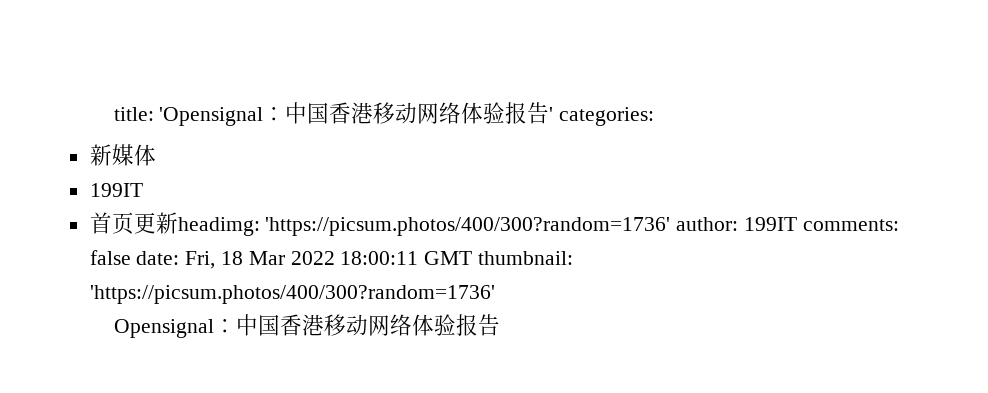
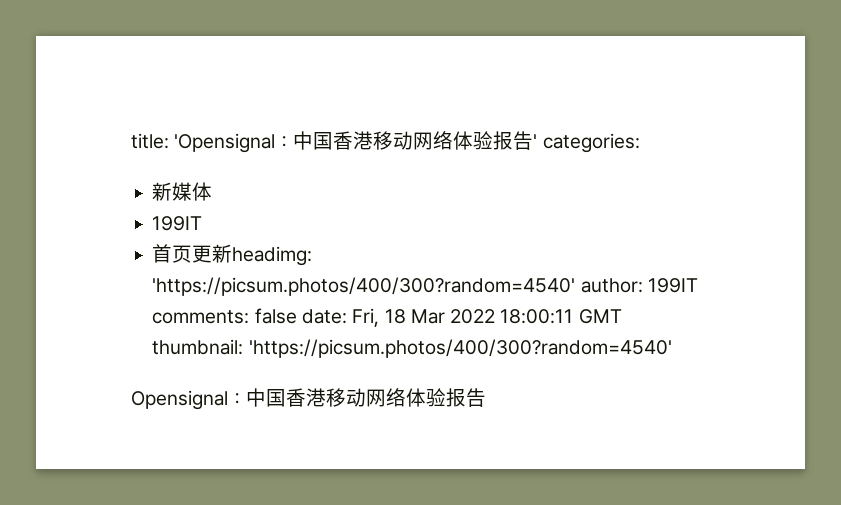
- 首页更新headimg: 'https://picsum.photos/400/300?random=1736' author: 199IT comments: false date: Fri, 18 Mar 2022 18:00:11 GMT thumbnail: 'https://picsum.photos/400/300?random=1736'
+ 首页更新headimg: 'https://picsum.photos/400/300?random=4540' author: 199IT comments: false date: Fri, 18 Mar 2022 18:00:11 GMT thumbnail: 'https://picsum.photos/400/300?random=4540'

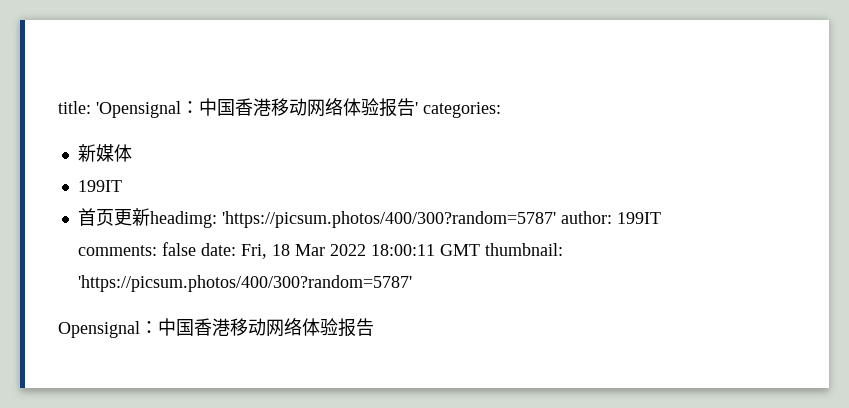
- 首页更新headimg: 'https://picsum.photos/400/300?random=4540' author: 199IT comments: false date: Fri, 18 Mar 2022 18:00:11 GMT thumbnail: 'https://picsum.photos/400/300?random=4540'
+ 首页更新headimg: 'https://picsum.photos/400/300?random=5787' author: 199IT comments: false date: Fri, 18 Mar 2022 18:00:11 GMT thumbnail: 'https://picsum.photos/400/300?random=5787'

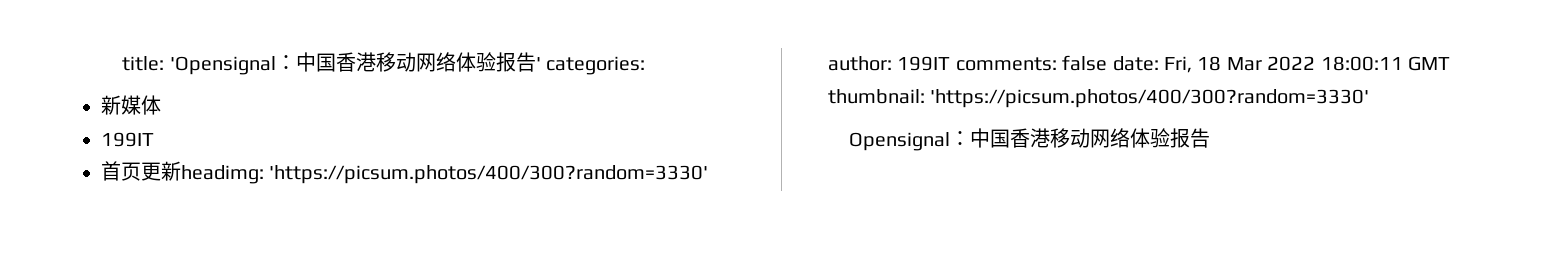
- 首页更新headimg: 'https://picsum.photos/400/300?random=5787' author: 199IT comments: false date: Fri, 18 Mar 2022 18:00:11 GMT thumbnail: 'https://picsum.photos/400/300?random=5787'
+ 首页更新headimg: 'https://picsum.photos/400/300?random=3330' author: 199IT comments: false date: Fri, 18 Mar 2022 18:00:11 GMT thumbnail: 'https://picsum.photos/400/300?random=3330'

